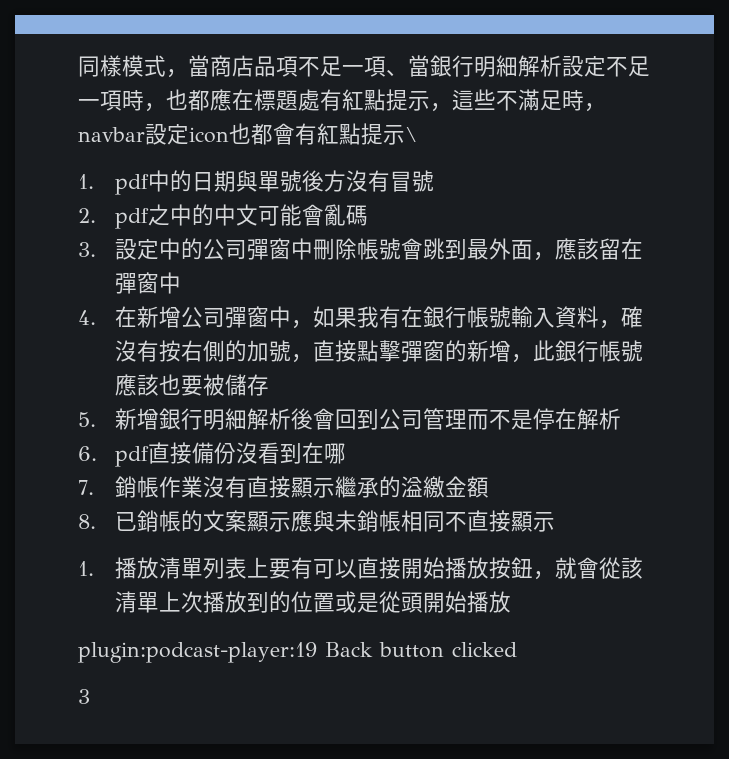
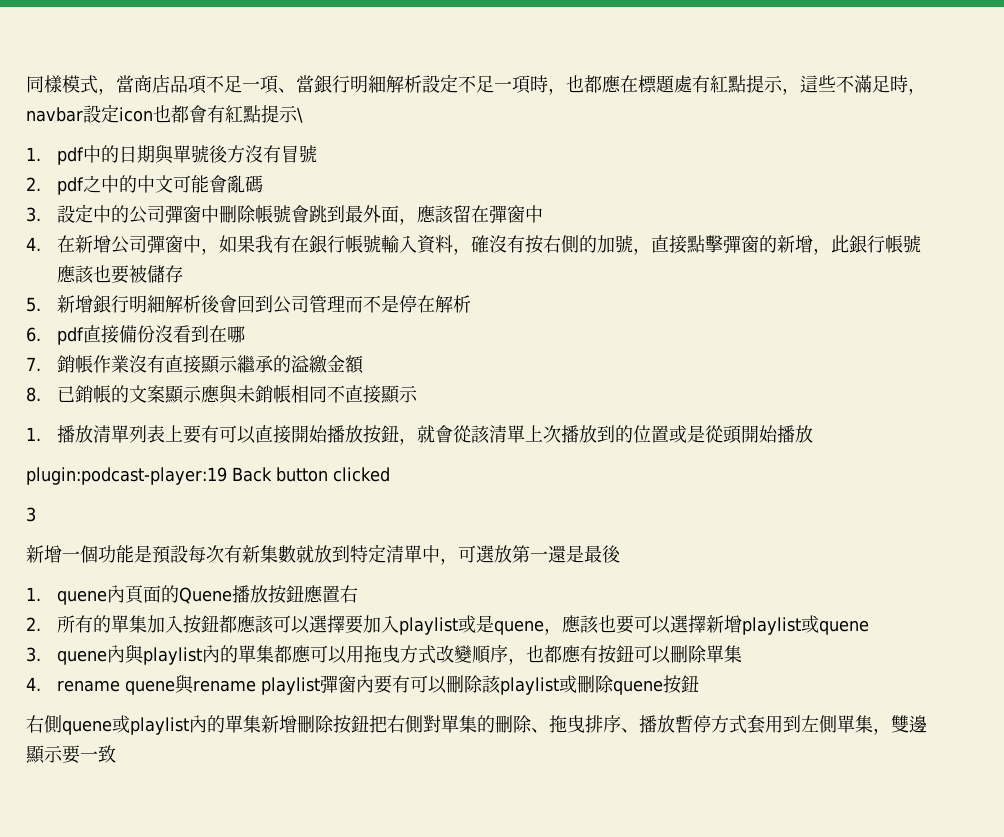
+ 新增一個功能是預設每次有新集數就放到特定清單中，可選放第一還是最後
+ 1. quene內頁面的Quene播放按鈕應置右
+ 2.所有的單集加入按鈕都應該可以選擇要加入playlist或是quene，應該也要可以選擇新增playlist或quene
+ 3. quene內與playlist內的單集都應可以用拖曳方式改變順序，也都應有按鈕可以刪除單集
+ 4. rename quene與rename playlist彈窗內要有可以刪除該playlist或刪除quene按鈕
+ 右側quene或playlist內的單集新增刪除按鈕把右側對單集的刪除、拖曳排序、播放暫停方式套用到左側單集，雙邊顯示要一致

